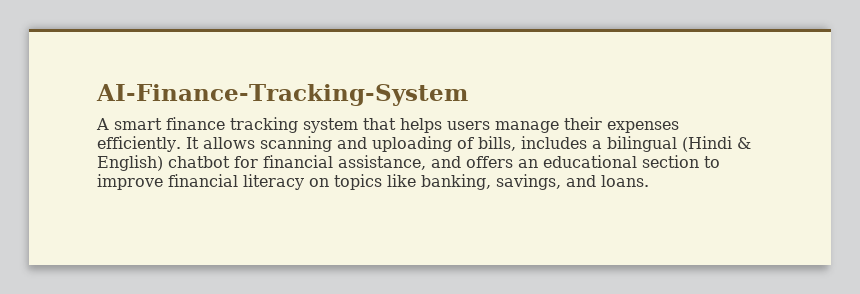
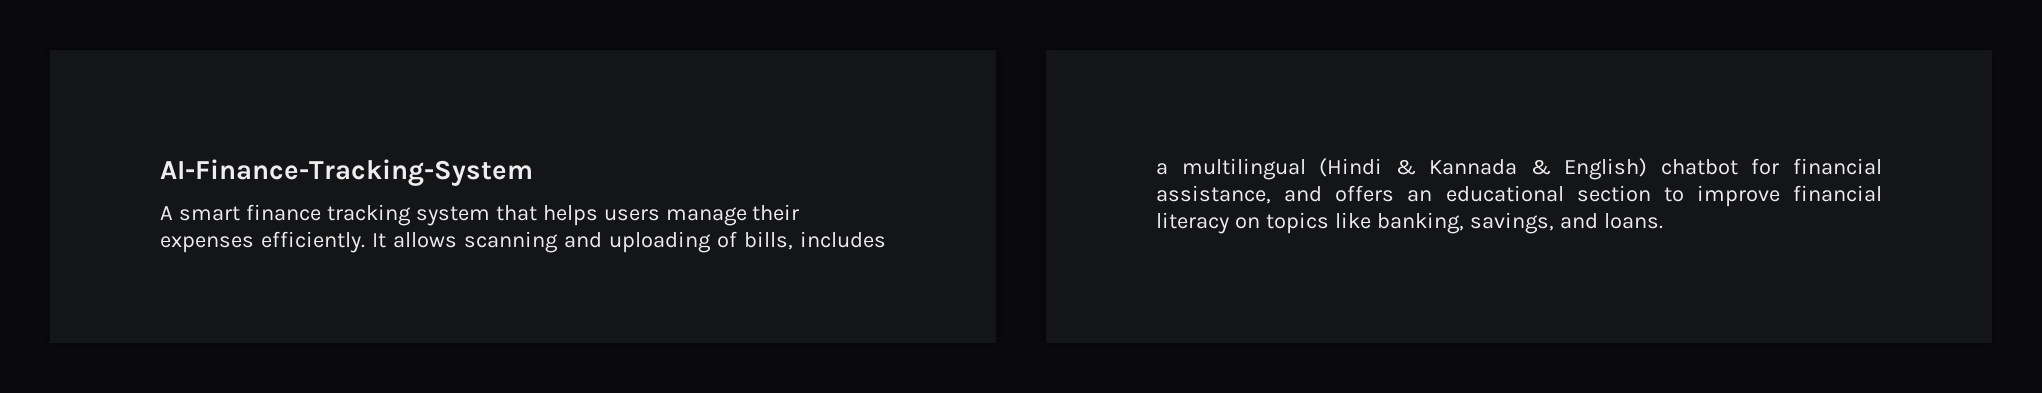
- It allows scanning and uploading of bills, includes a bilingual (Hindi & English) chatbot for financial assistance, and offers an educational section to improve financial literacy on topics like banking, savings, and loans.
+ It allows scanning and uploading of bills, includes a multilingual (Hindi & Kannada & English) chatbot for financial assistance, and offers an educational section to improve financial literacy on topics like banking, savings, and loans.

